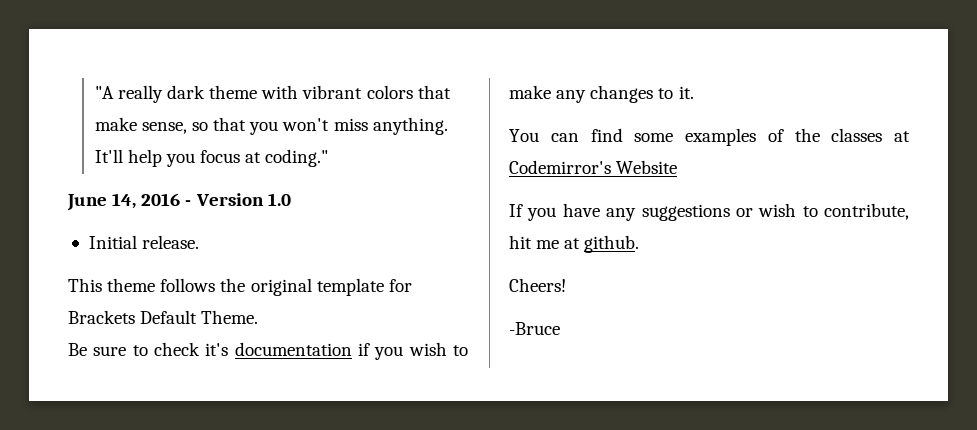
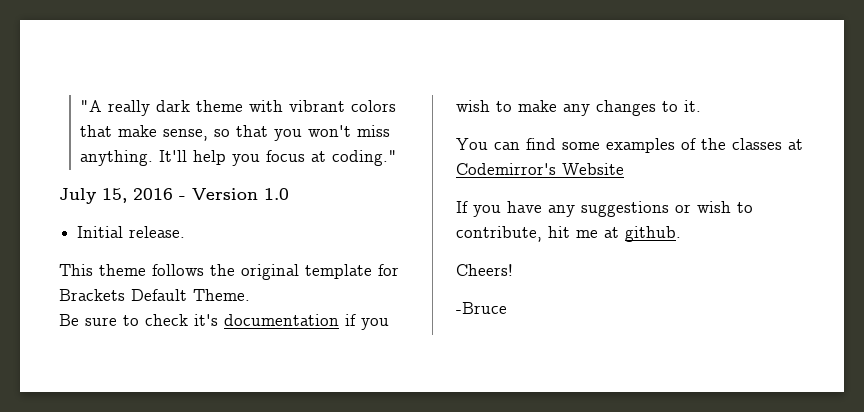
- June 14, 2016 - Version 1.0
+ July 15, 2016 - Version 1.0

